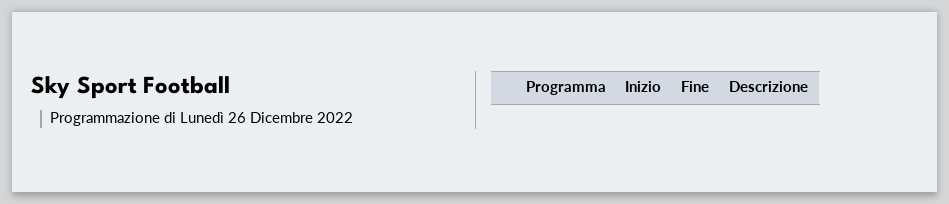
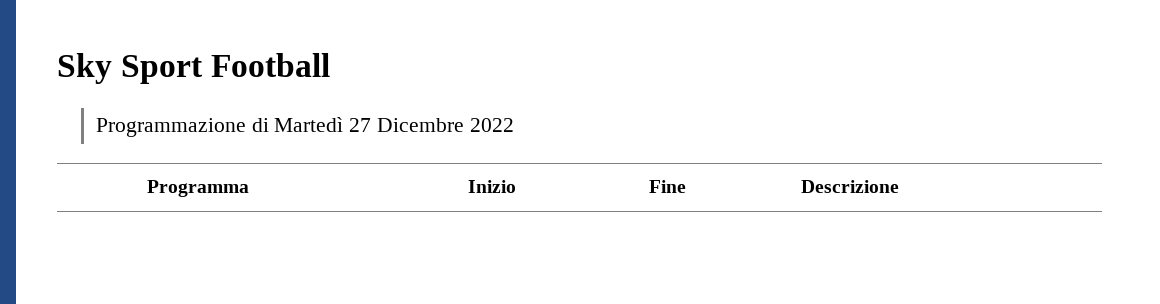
- Programmazione di Lunedì 26 Dicembre 2022
+ Programmazione di Martedì 27 Dicembre 2022

